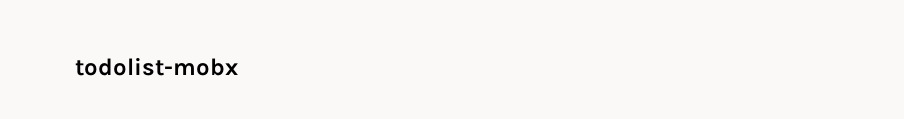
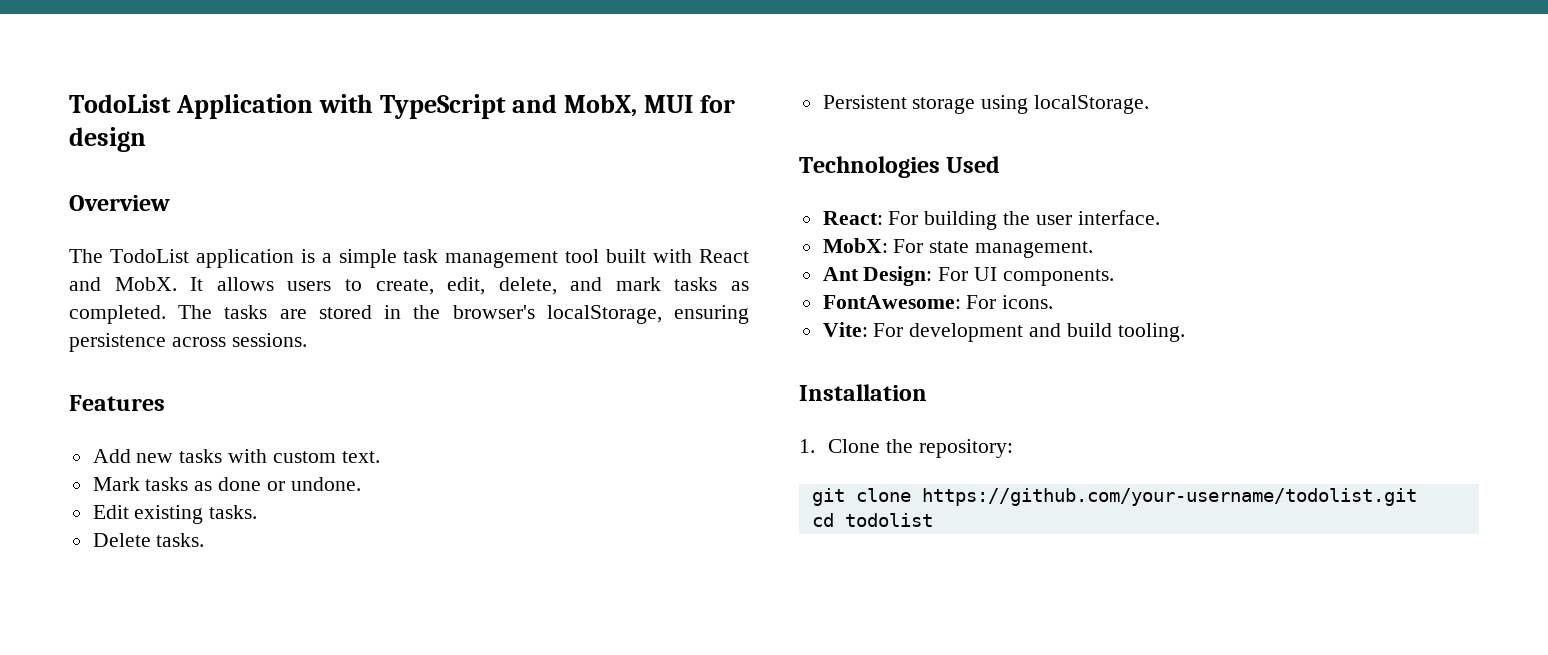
- todolist-mobx
+ TodoList Application with TypeScript and MobX, MUI for design
+ Overview
+ The TodoList application is a simple task management tool built with React and MobX. It allows users to create, edit, delete, and mark tasks as completed. The tasks are stored in the browser's localStorage, ensuring persistence across sessions.
+ Features
+ Add new tasks with custom text.
+ Mark tasks as done or undone.
+ Edit existing tasks.
+ Delete tasks.
+ Persistent storage using localStorage.
+ Technologies Used
+ React: For building the user interface.
+ MobX: For state management.
+ Ant Design: For UI components.
+ FontAwesome: For icons.
+ Vite: For development and build tooling.
+ Installation
+ 1. Clone the repository:
+ git clone https://github.com/your-username/todolist.git
+ cd todolist

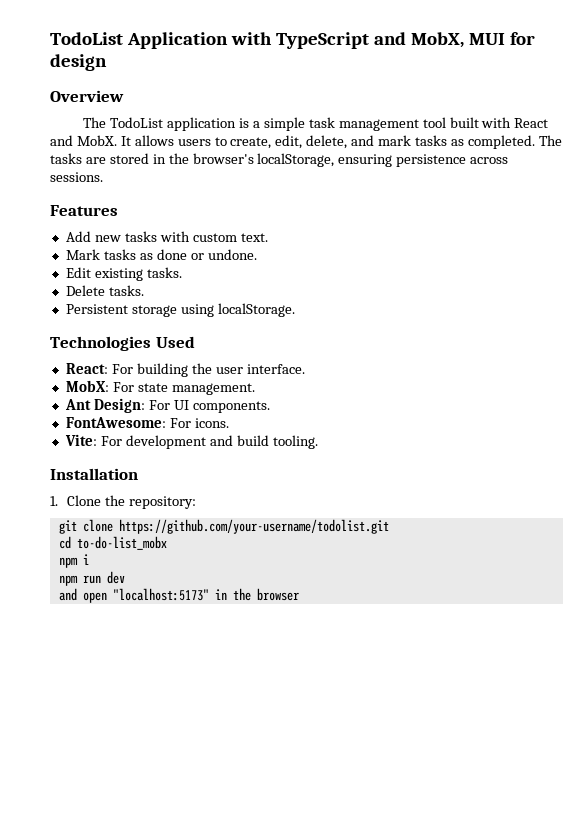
- cd todolist
+ cd to-do-list_mobx
+ npm i
+ npm run dev
+ and open "localhost:5173" in the browser

